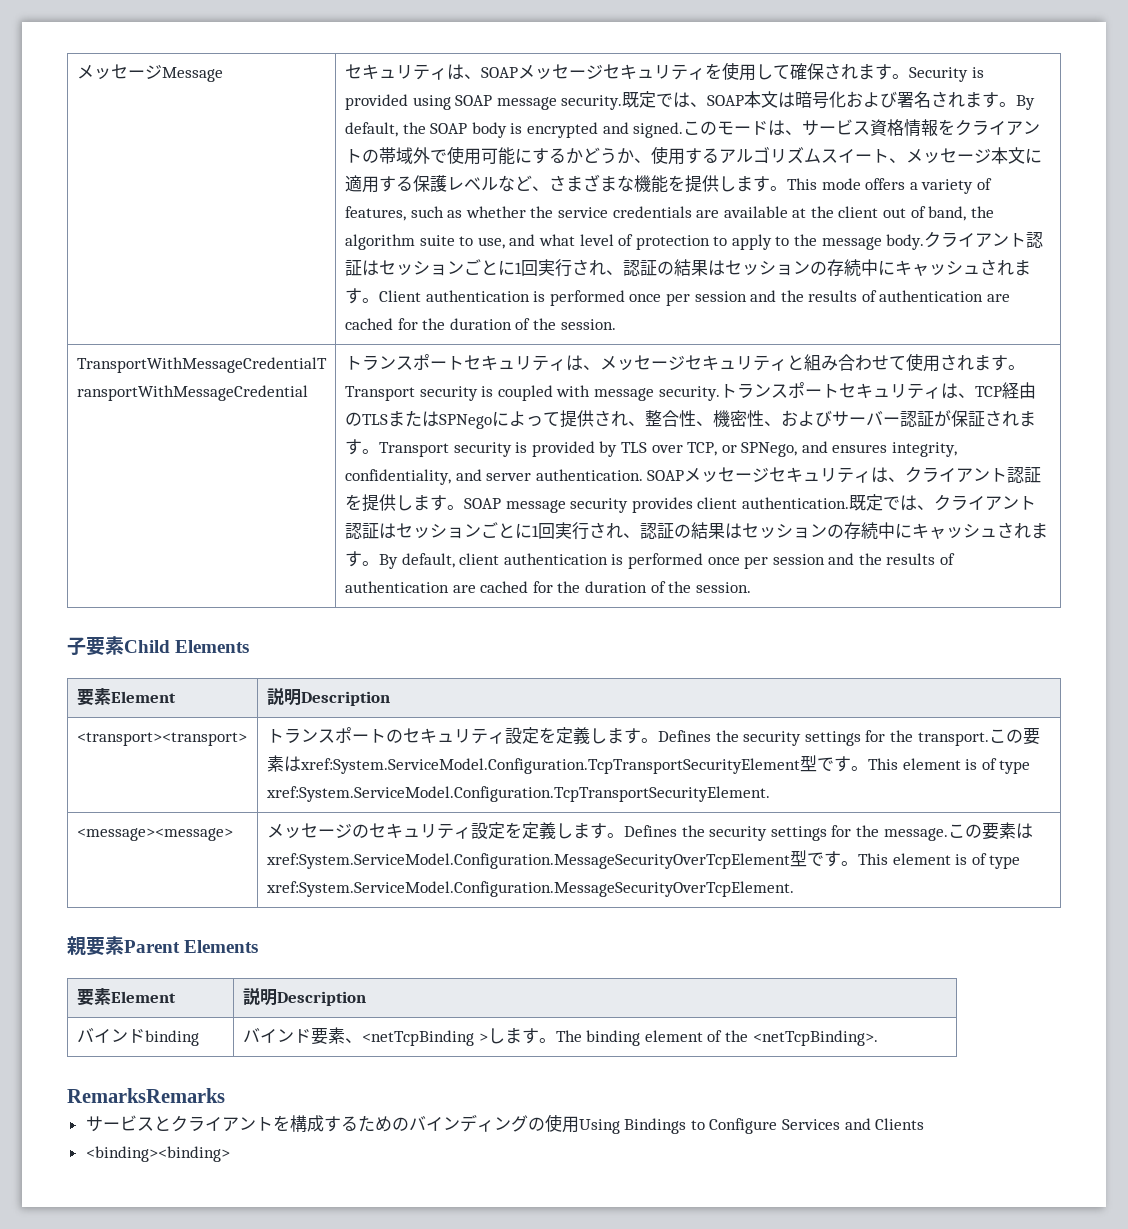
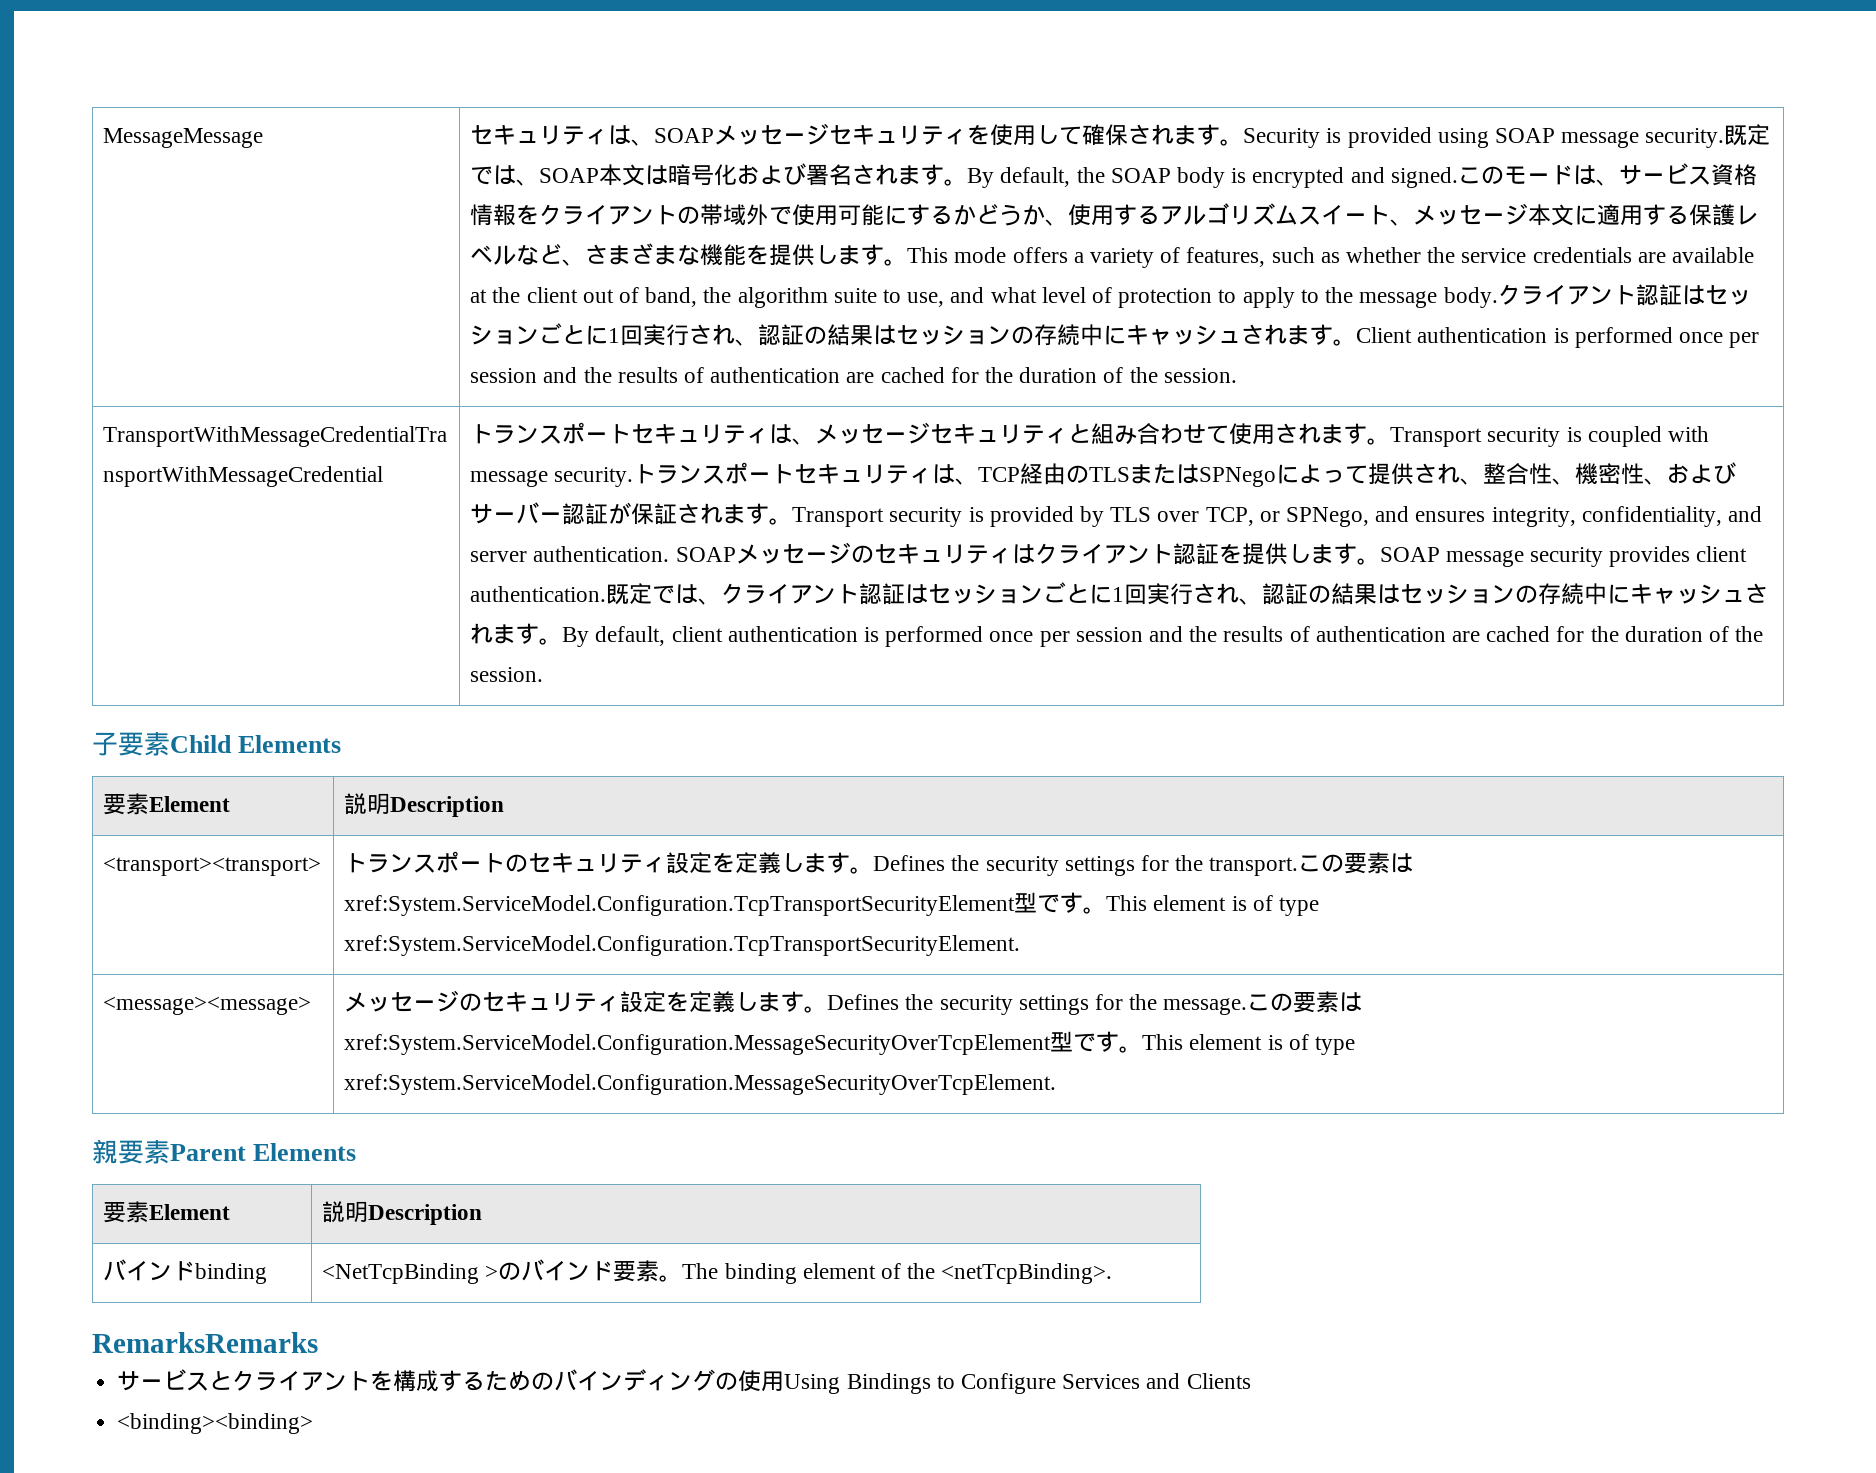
- メッセージMessage
+ MessageMessage
- SOAPメッセージセキュリティは、クライアント認証を提供します。
+ SOAPメッセージのセキュリティはクライアント認証を提供します。
- バインドbinding | バインド要素、<netTcpBinding >します。The binding element of the <netTcpBinding>.
+ バインドbinding | <NetTcpBinding >のバインド要素。The binding element of the <netTcpBinding>.

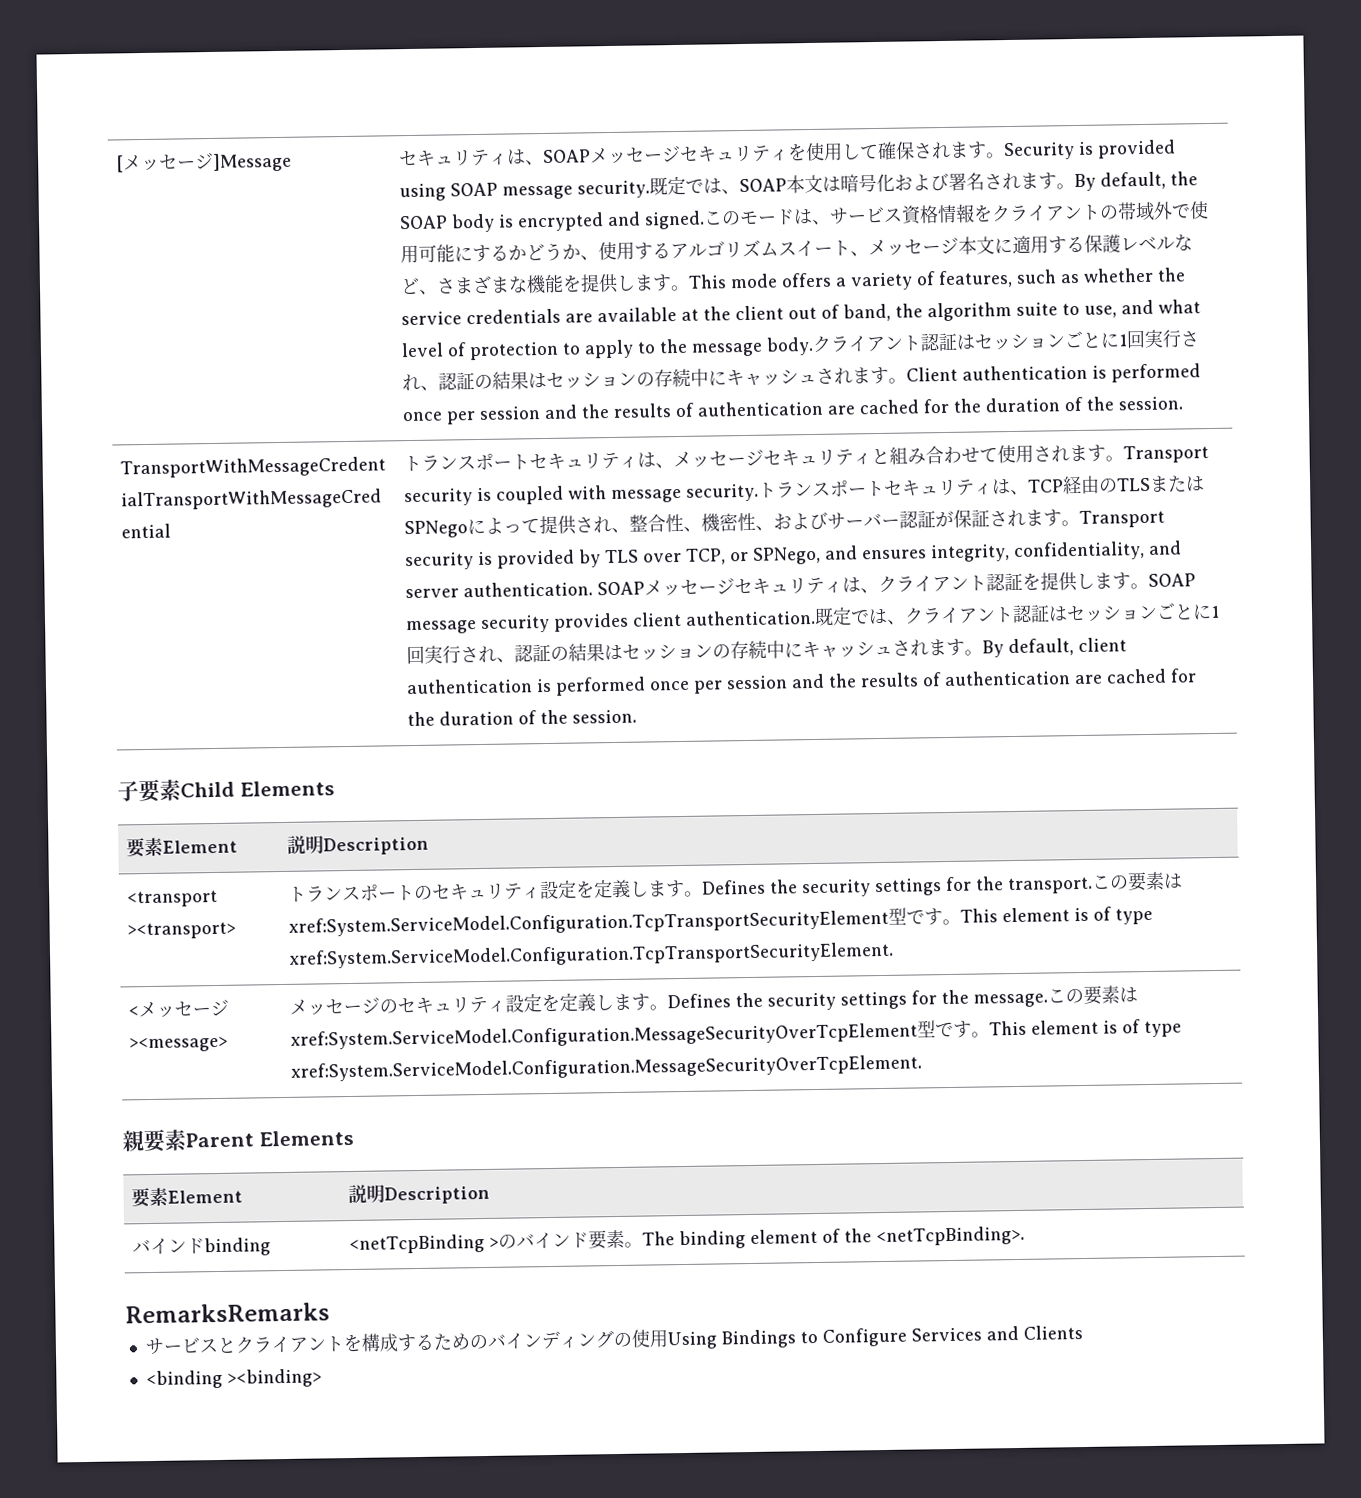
- MessageMessage
+ [メッセージ]Message
- SOAPメッセージのセキュリティはクライアント認証を提供します。
+ SOAPメッセージセキュリティは、クライアント認証を提供します。
- <transport><transport> | トランスポートのセキュリティ設定を定義します。Defines the security settings for the transport.この要素はxref:System.ServiceModel.Configuration.TcpTransportSecurityElement型です。This element is of type xref:System.ServiceModel.Configuration.TcpTransportSecurityElement.
+ <transport ><transport> | トランスポートのセキュリティ設定を定義します。Defines the security settings for the transport.この要素はxref:System.ServiceModel.Configuration.TcpTransportSecurityElement型です。This element is of type xref:System.ServiceModel.Configuration.TcpTransportSecurityElement.
- <message><message> | メッセージのセキュリティ設定を定義します。Defines the security settings for the message.この要素はxref:System.ServiceModel.Configuration.MessageSecurityOverTcpElement型です。This element is of type xref:System.ServiceModel.Configuration.MessageSecurityOverTcpElement.
+ <メッセージ><message> | メッセージのセキュリティ設定を定義します。Defines the security settings for the message.この要素はxref:System.ServiceModel.Configuration.MessageSecurityOverTcpElement型です。This element is of type xref:System.ServiceModel.Configuration.MessageSecurityOverTcpElement.
- バインドbinding | <NetTcpBinding >のバインド要素。The binding element of the <netTcpBinding>.
+ バインドbinding | <netTcpBinding >のバインド要素。The binding element of the <netTcpBinding>.
- <binding><binding>
+ <binding ><binding>

